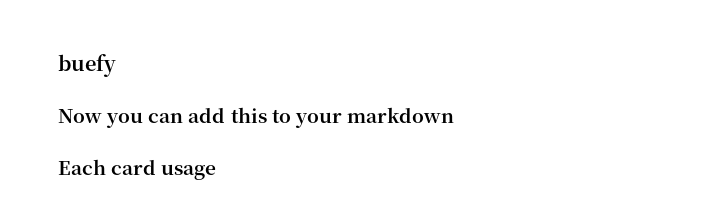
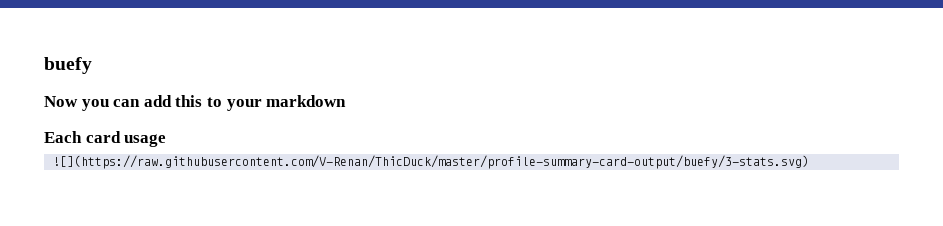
+ ![](https://raw.githubusercontent.com/V-Renan/ThicDuck/master/profile-summary-card-output/buefy/3-stats.svg)

